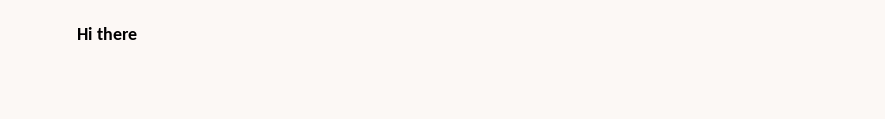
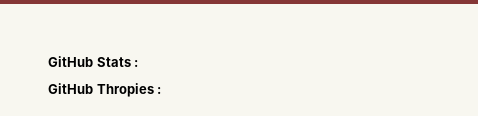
- Hi there
+ GitHub Stats :
+ GitHub Thropies :

